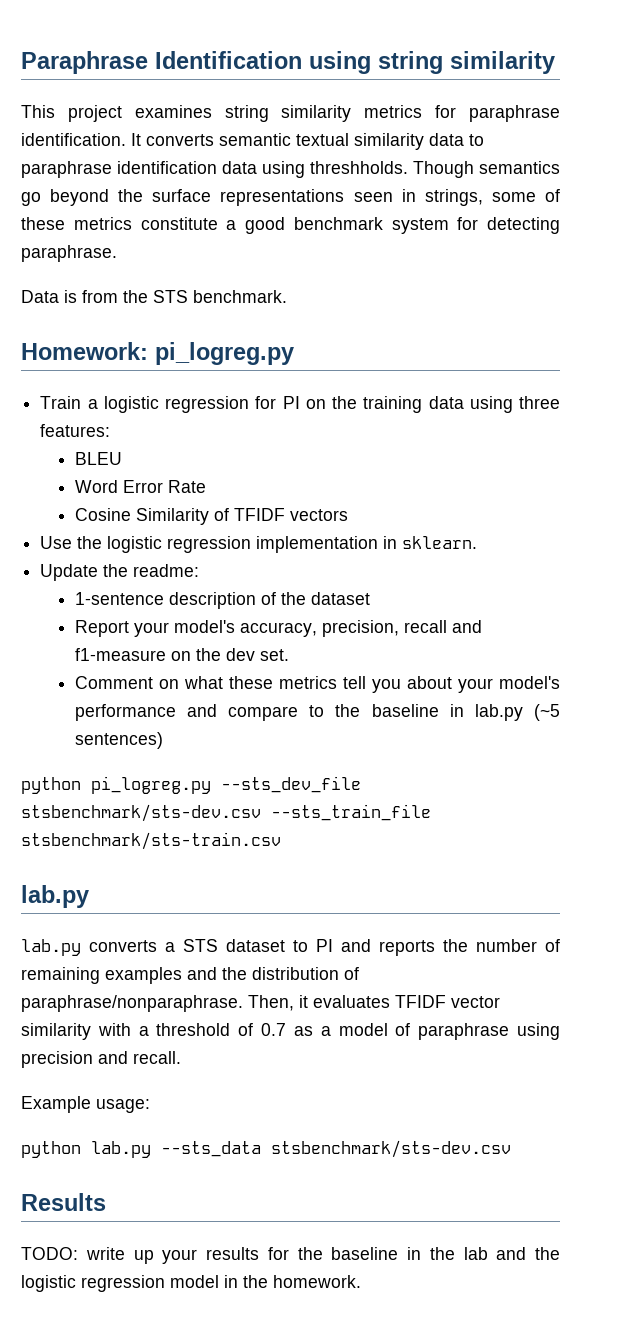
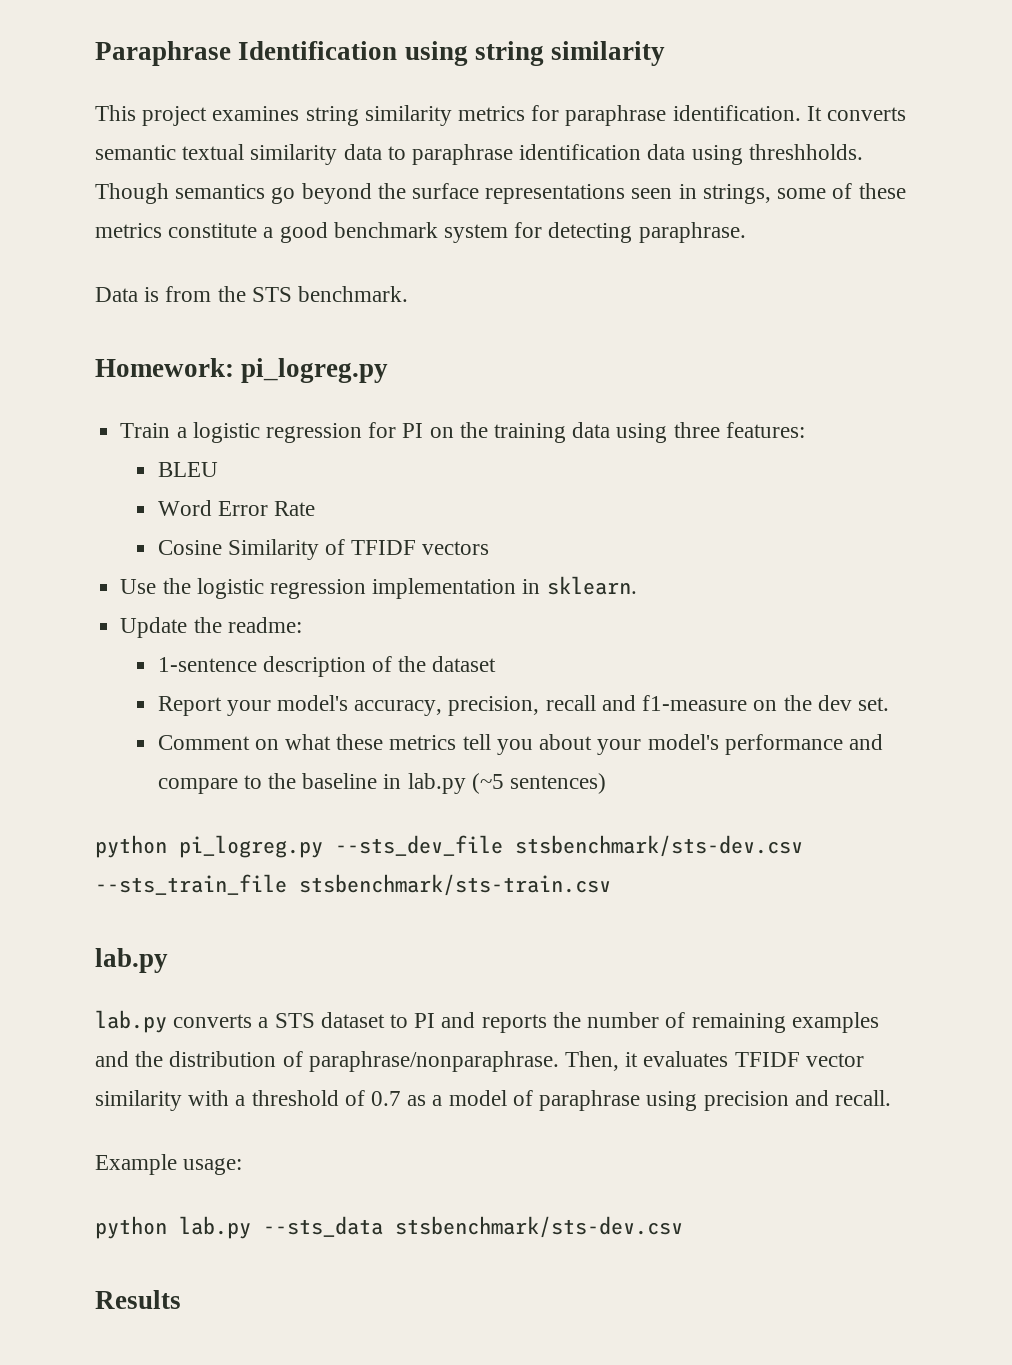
- TODO: write up your results for the baseline in the lab and the logistic regression model in the homework.

